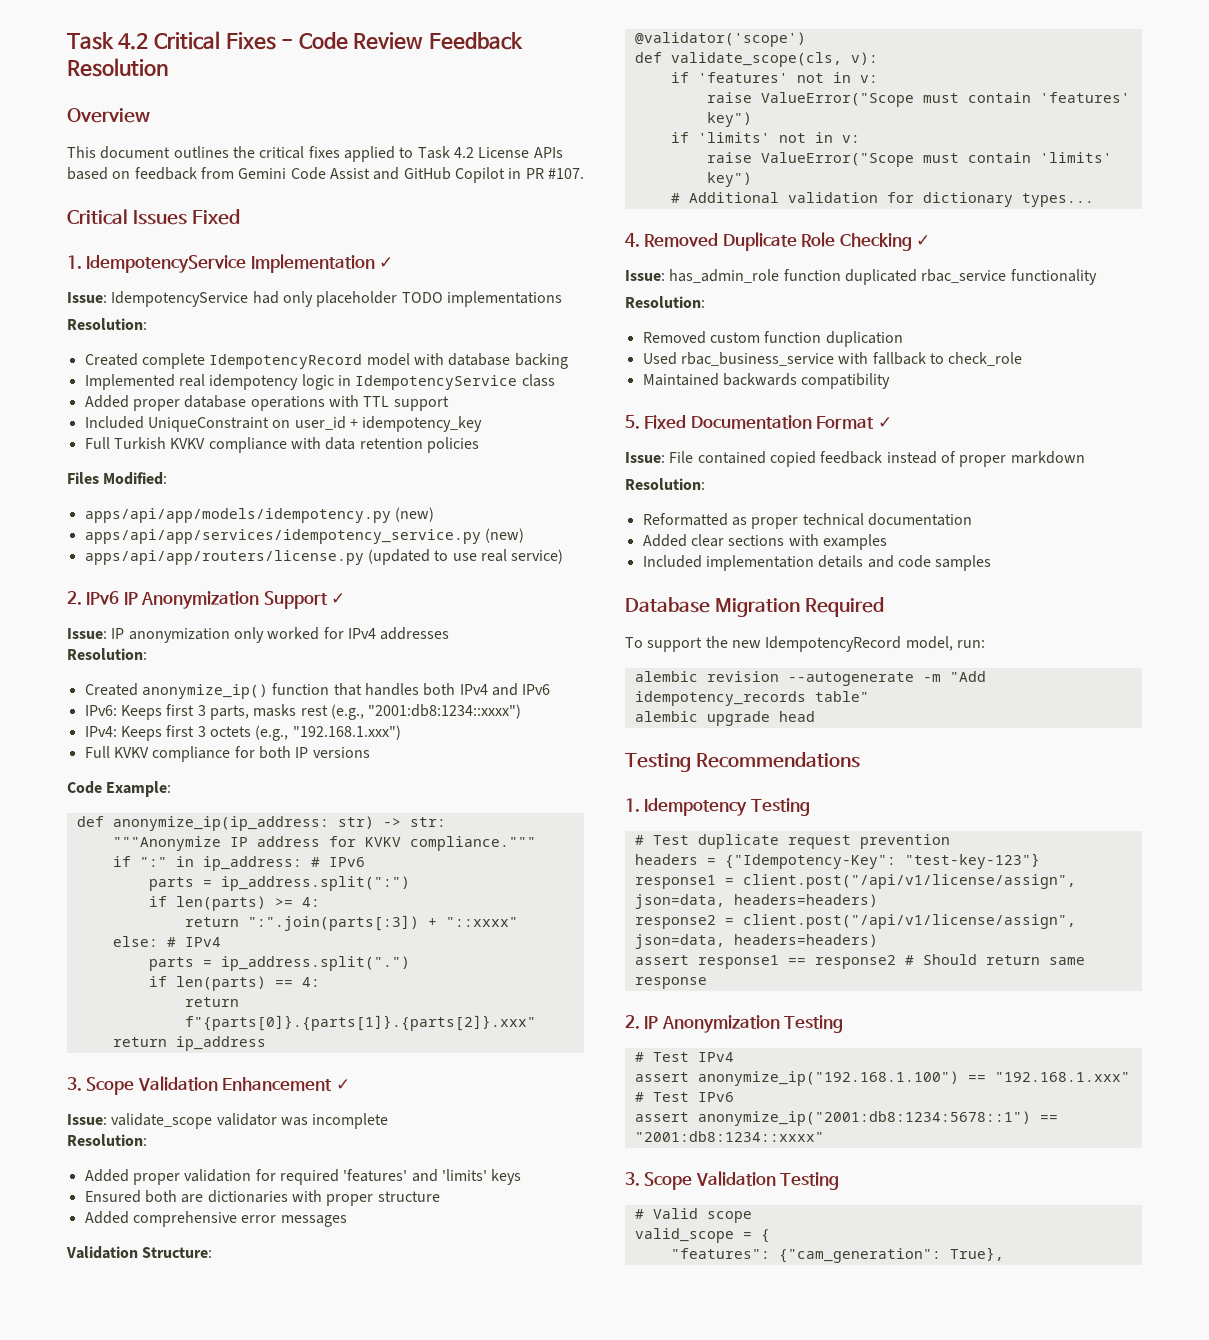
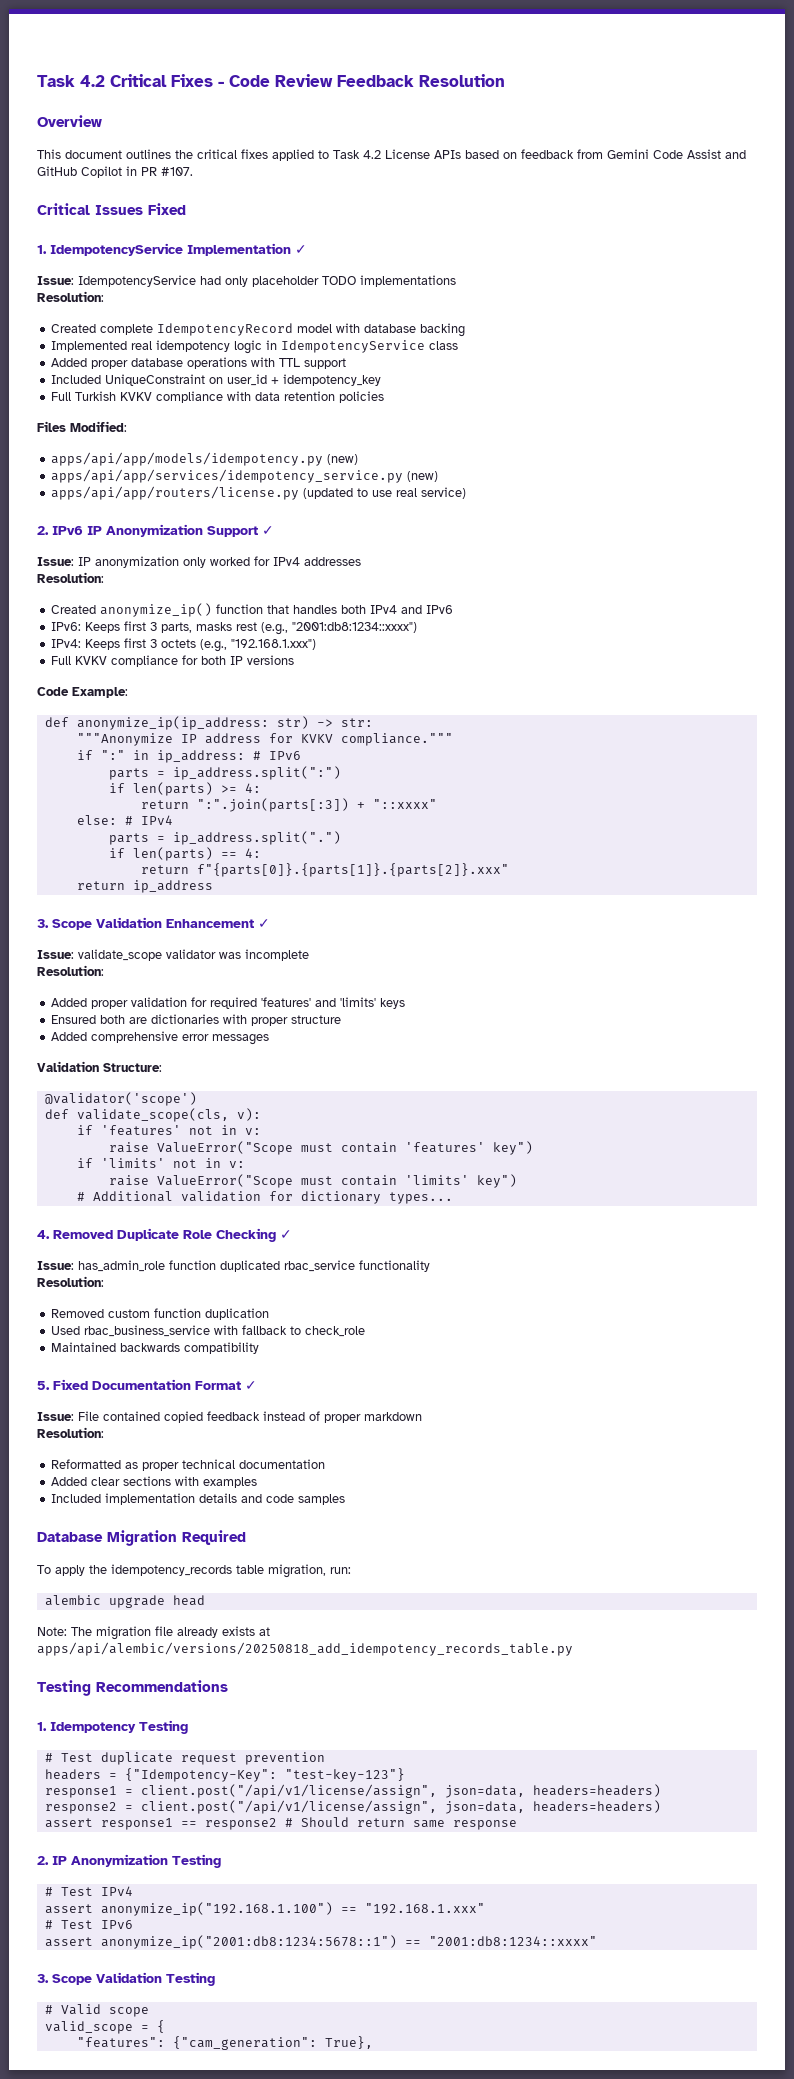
- To support the new IdempotencyRecord model, run:
- alembic revision --autogenerate -m "Add idempotency_records table"
+ To apply the idempotency_records table migration, run:
  alembic upgrade head
+ Note: The migration file already exists at apps/api/alembic/versions/20250818_add_idempotency_records_table.py

